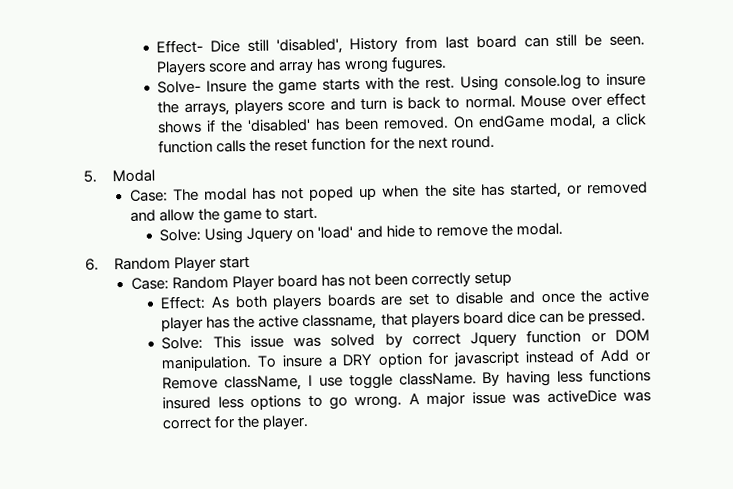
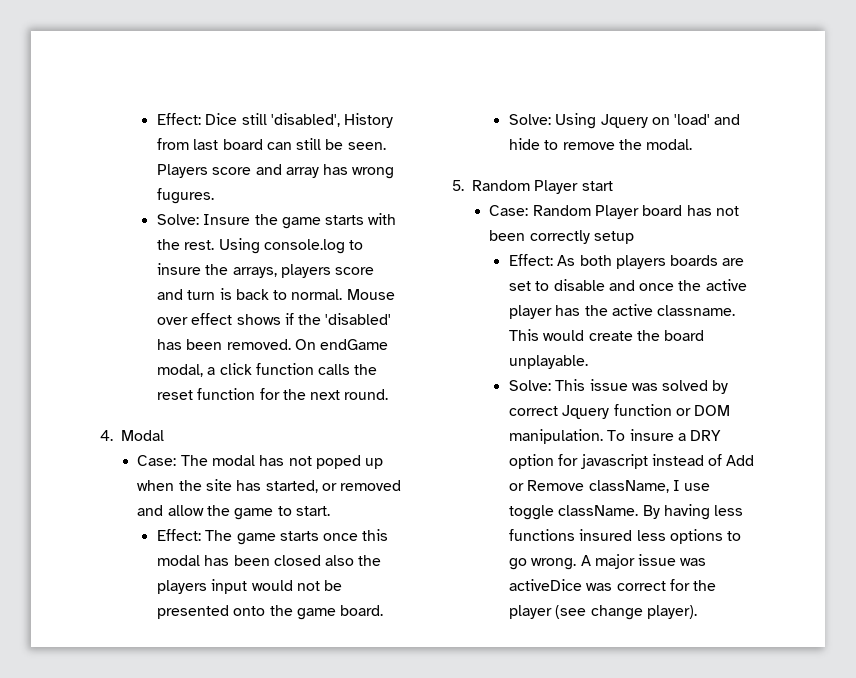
- Effect- Dice still 'disabled', History from last board can still be seen.
+ Effect: Dice still 'disabled', History from last board can still be seen.
- Solve- Insure the game starts with the rest.
+ Solve: Insure the game starts with the rest.
- 5. Modal
+ 4. Modal
+ Effect: The game starts once this modal has been closed also the players input would not be presented onto the game board.
- 6. Random Player start
+ 5. Random Player start
- Effect: As both players boards are set to disable and once the active player has the active classname, that players board dice can be pressed.
+ Effect: As both players boards are set to disable and once the active player has the active classname. This would create the board unplayable.
- A major issue was activeDice was correct for the player.
+ A major issue was activeDice was correct for the player (see change player).

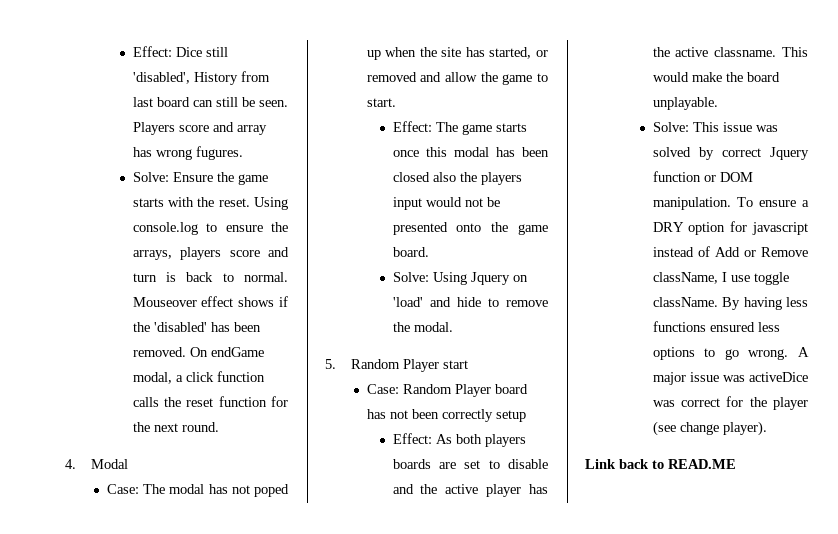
- Solve: Insure the game starts with the rest.
+ Solve: Ensure the game starts with the reset.
- Using console.log to insure the arrays, players score and turn is back to normal.
+ Using console.log to ensure the arrays, players score and turn is back to normal.
- Mouse over effect shows if the 'disabled' has been removed.
+ Mouseover effect shows if the 'disabled' has been removed.
- Effect: As both players boards are set to disable and once the active player has the active classname.
+ Effect: As both players boards are set to disable and the active player has the active classname.
- This would create the board unplayable.
+ This would make the board unplayable.
- To insure a DRY option for javascript instead of Add or Remove className, I use toggle className.
+ To ensure a DRY option for javascript instead of Add or Remove className, I use toggle className.
- By having less functions insured less options to go wrong.
+ By having less functions ensured less options to go wrong.
+ Link back to READ.ME

